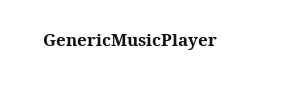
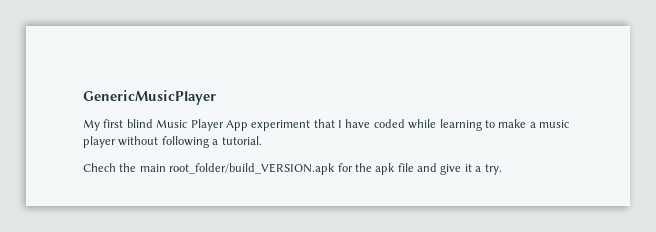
+ My first blind Music Player App experiment that I have coded while learning to make a music player without following a tutorial.
+ Chech the main root_folder/build_VERSION.apk for the apk file and give it a try.

